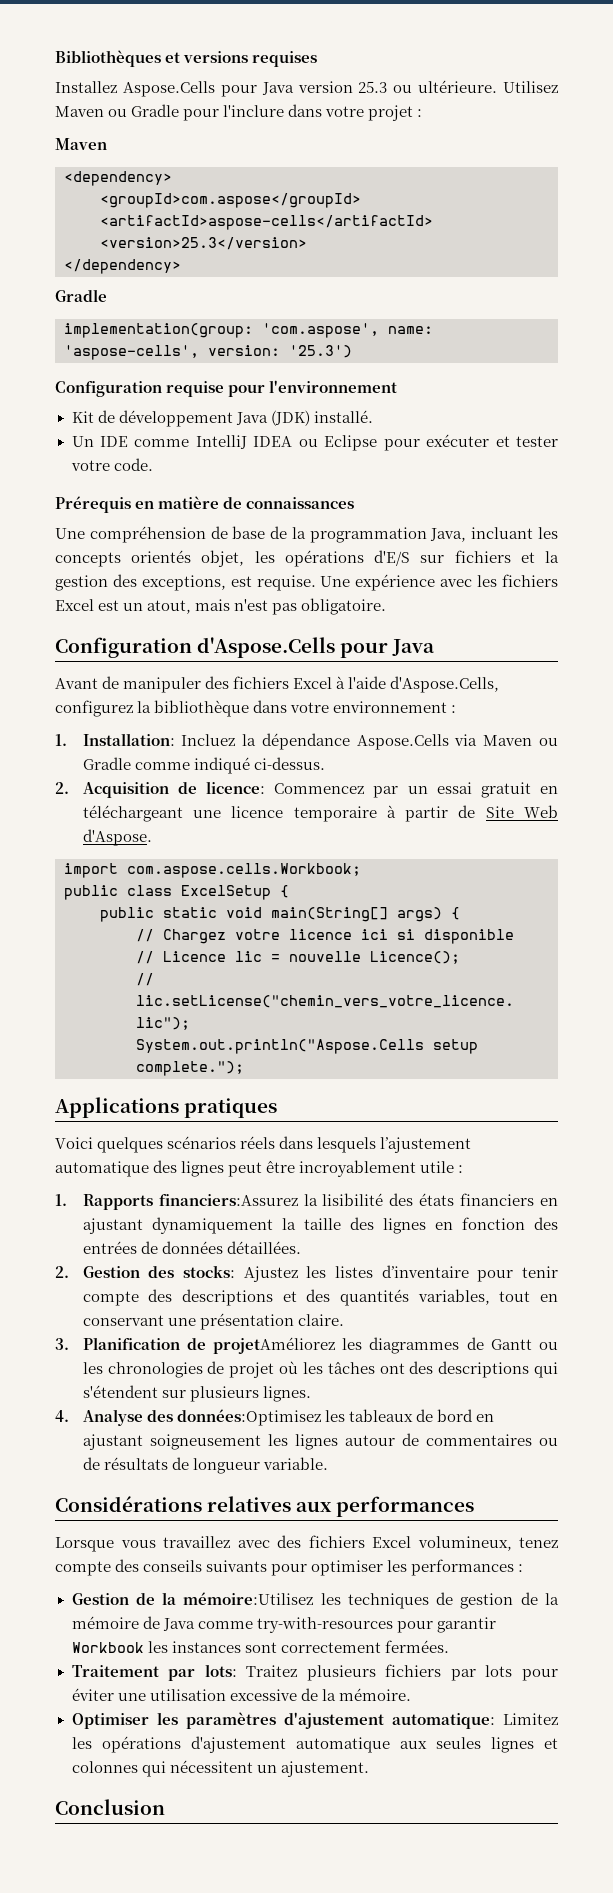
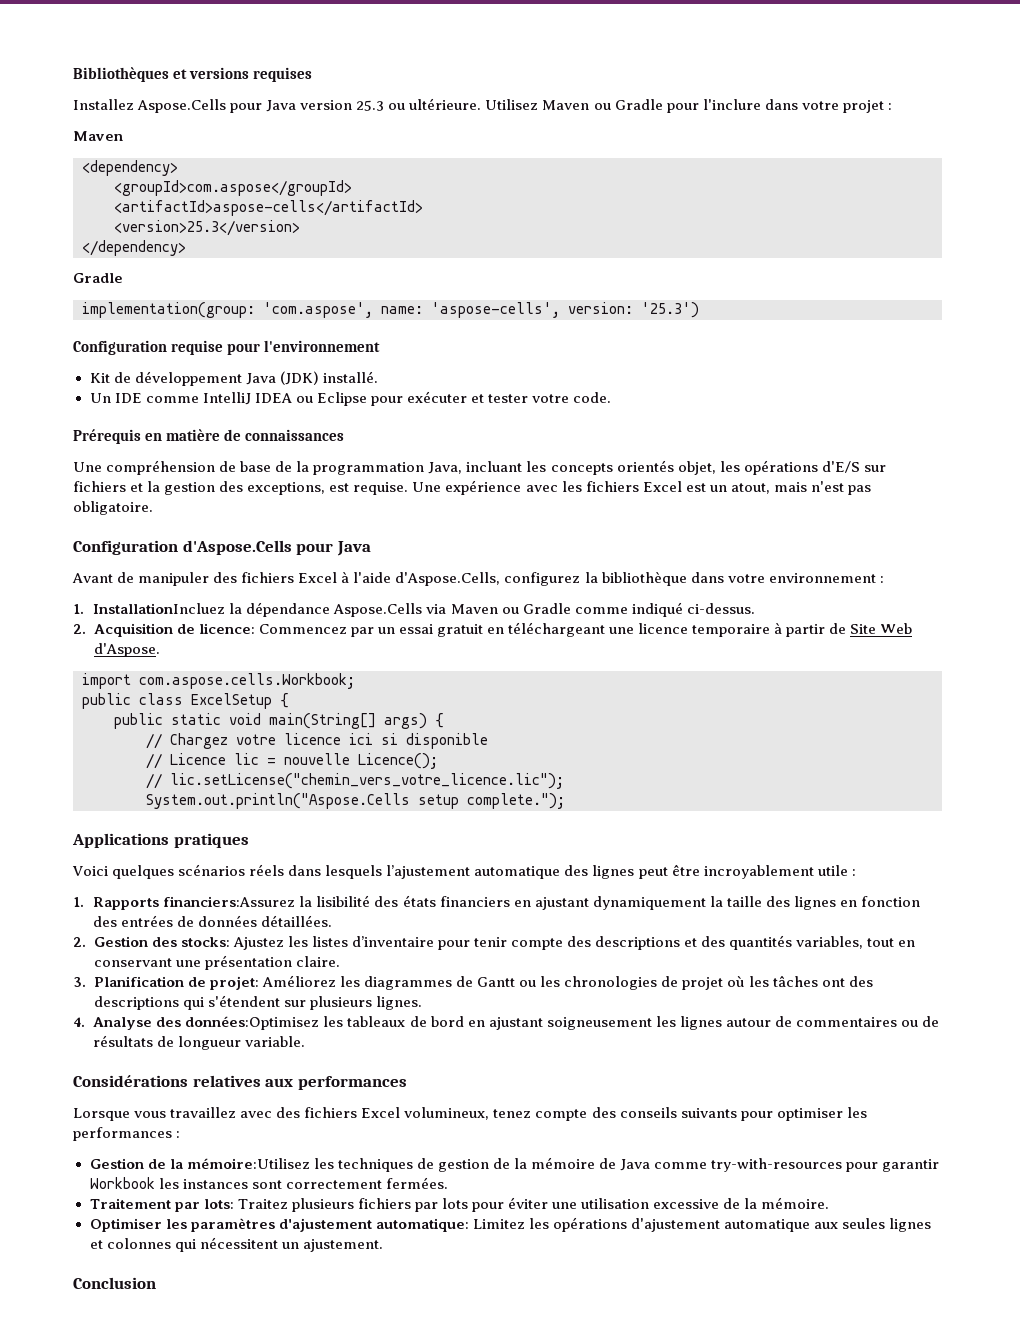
- 1. Installation: Incluez la dépendance Aspose.Cells via Maven ou Gradle comme indiqué ci-dessus.
+ 1. InstallationIncluez la dépendance Aspose.Cells via Maven ou Gradle comme indiqué ci-dessus.
- 3. Planification de projetAméliorez les diagrammes de Gantt ou les chronologies de projet où les tâches ont des descriptions qui s'étendent sur plusieurs lignes.
+ 3. Planification de projet: Améliorez les diagrammes de Gantt ou les chronologies de projet où les tâches ont des descriptions qui s'étendent sur plusieurs lignes.

